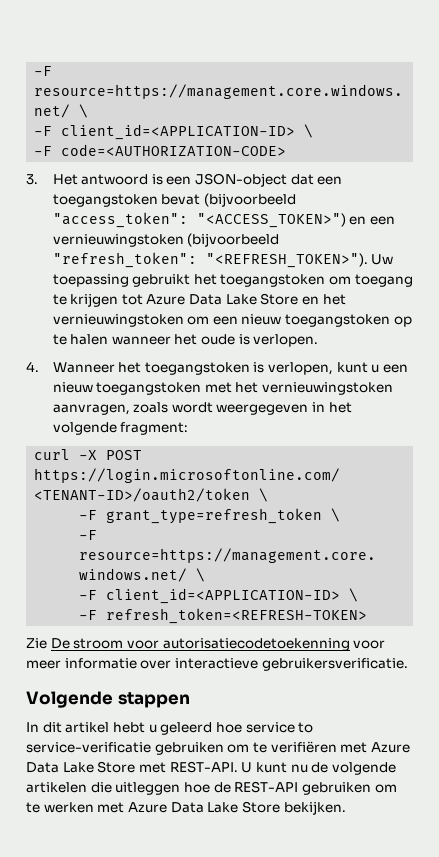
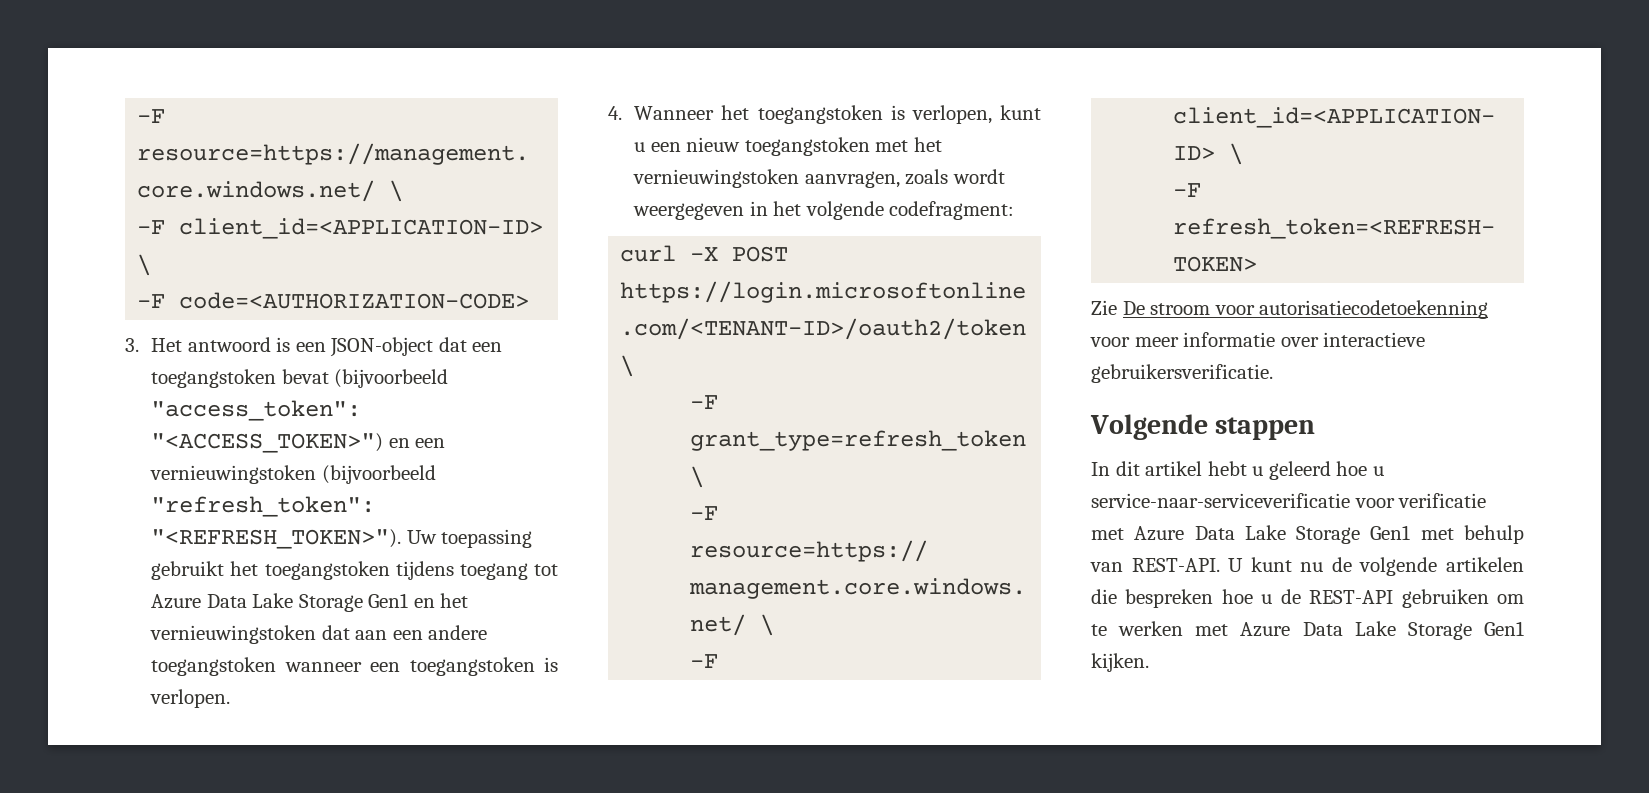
- Uw toepassing gebruikt het toegangstoken om toegang te krijgen tot Azure Data Lake Store en het vernieuwingstoken om een nieuw toegangstoken op te halen wanneer het oude is verlopen.
+ Uw toepassing gebruikt het toegangstoken tijdens toegang tot Azure Data Lake Storage Gen1 en het vernieuwingstoken dat aan een andere toegangstoken wanneer een toegangstoken is verlopen.
- 4. Wanneer het toegangstoken is verlopen, kunt u een nieuw toegangstoken met het vernieuwingstoken aanvragen, zoals wordt weergegeven in het volgende fragment:
+ 4. Wanneer het toegangstoken is verlopen, kunt u een nieuw toegangstoken met het vernieuwingstoken aanvragen, zoals wordt weergegeven in het volgende codefragment:
- In dit artikel hebt u geleerd hoe service to service-verificatie gebruiken om te verifiëren met Azure Data Lake Store met REST-API.
+ In dit artikel hebt u geleerd hoe u service-naar-serviceverificatie voor verificatie met Azure Data Lake Storage Gen1 met behulp van REST-API.
- U kunt nu de volgende artikelen die uitleggen hoe de REST-API gebruiken om te werken met Azure Data Lake Store bekijken.
+ U kunt nu de volgende artikelen die bespreken hoe u de REST-API gebruiken om te werken met Azure Data Lake Storage Gen1 kijken.

